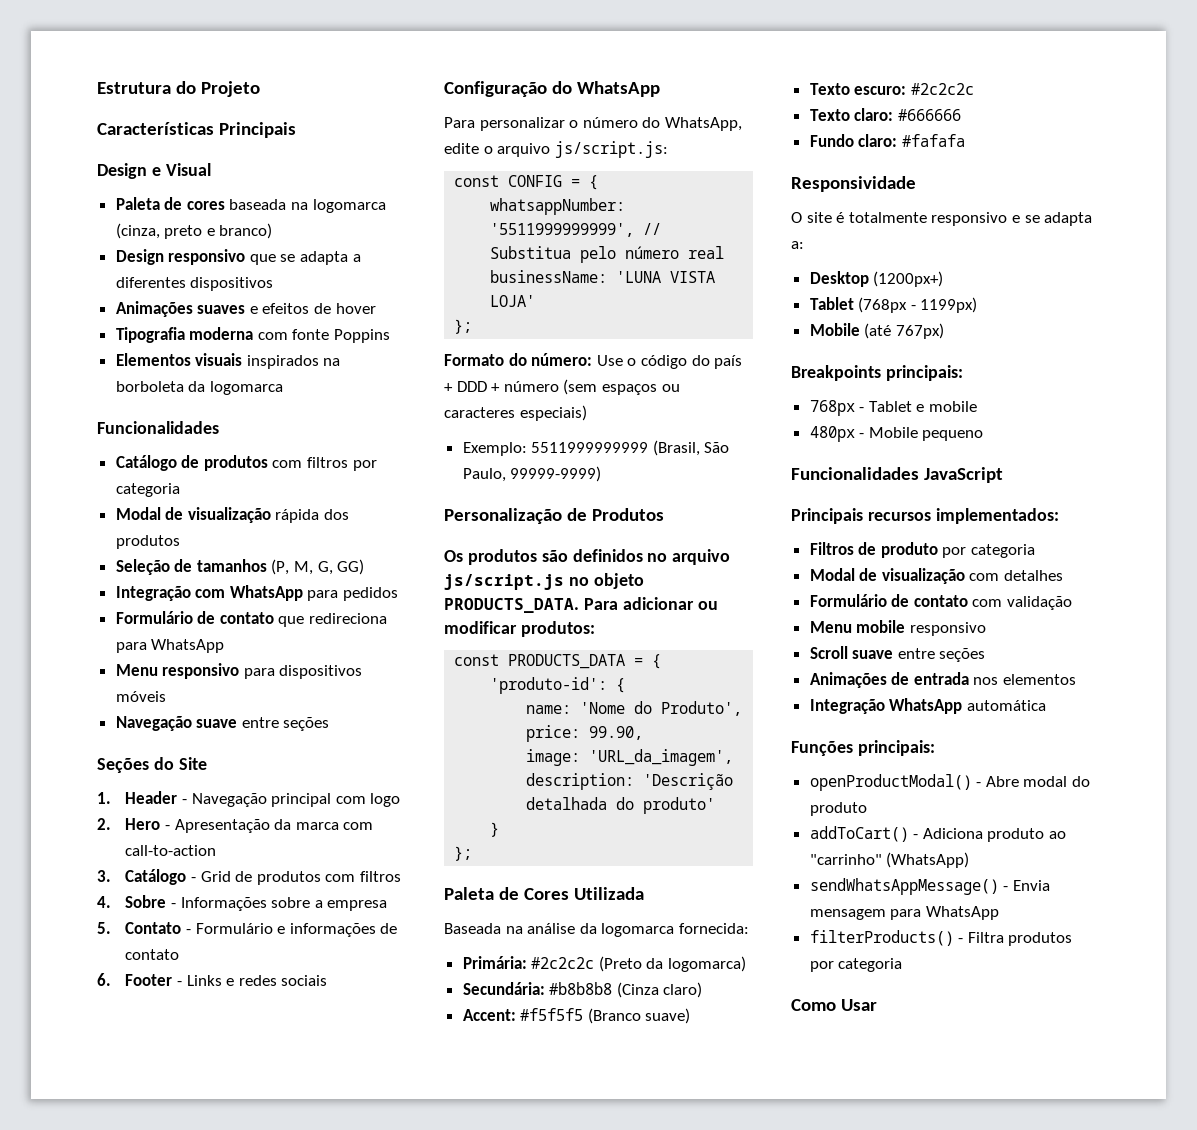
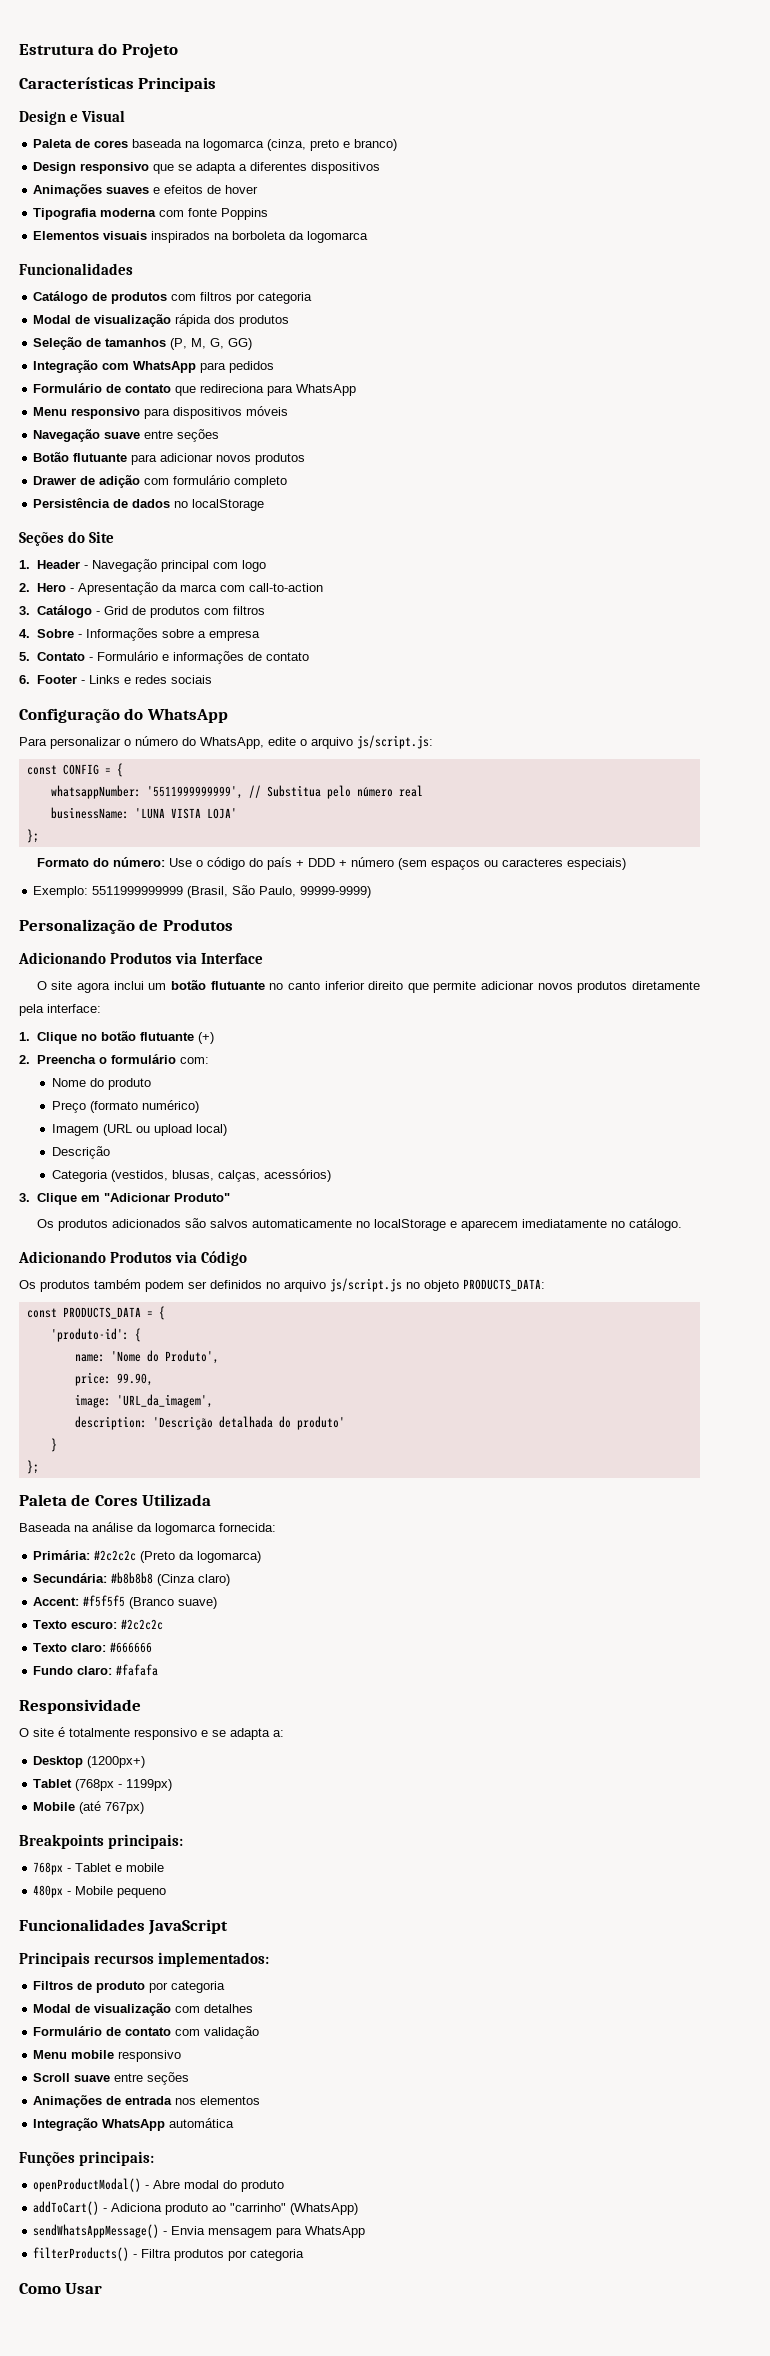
+ Botão flutuante para adicionar novos produtos
+ Drawer de adição com formulário completo
+ Persistência de dados no localStorage
- Os produtos são definidos no arquivo js/script.js no objeto PRODUCTS_DATA. Para adicionar ou modificar produtos:
+ Adicionando Produtos via Interface
+ O site agora inclui um botão flutuante no canto inferior direito que permite adicionar novos produtos diretamente pela interface:
+ 1. Clique no botão flutuante (+)
+ 2. Preencha o formulário com:
+ Nome do produto
+ Preço (formato numérico)
+ Imagem (URL ou upload local)
+ Descrição
+ Categoria (vestidos, blusas, calças, acessórios)
+ 3. Clique em "Adicionar Produto"
+ Os produtos adicionados são salvos automaticamente no localStorage e aparecem imediatamente no catálogo.
+ Adicionando Produtos via Código
+ Os produtos também podem ser definidos no arquivo js/script.js no objeto PRODUCTS_DATA:

